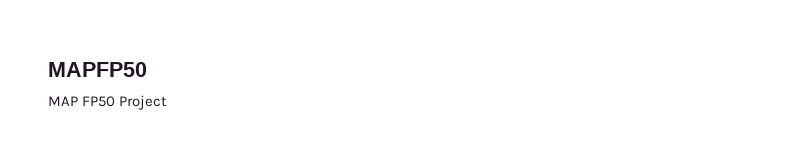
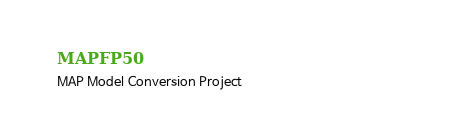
- MAP FP50 Project
+ MAP Model Conversion Project

